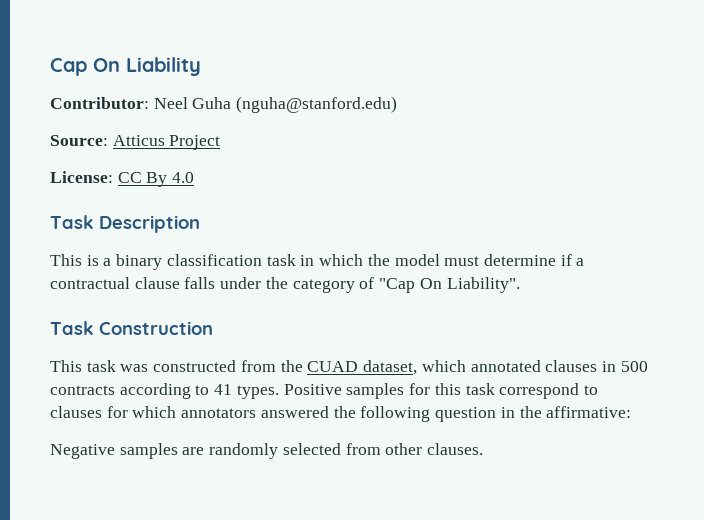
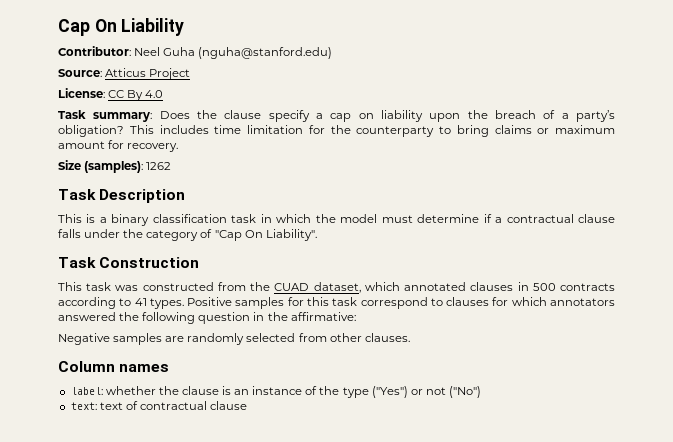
+ Task summary: Does the clause specify a cap on liability upon the breach of a party’s obligation? This includes time limitation for the counterparty to bring claims or maximum amount for recovery.
+ Size (samples): 1262
+ Column names
+ label: whether the clause is an instance of the type ("Yes") or not ("No")
+ text: text of contractual clause

